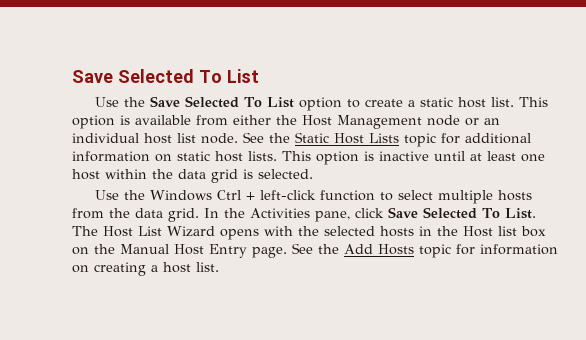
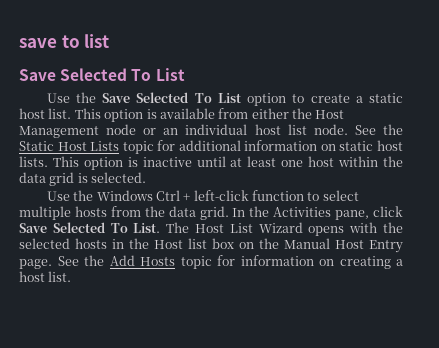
+ save to list

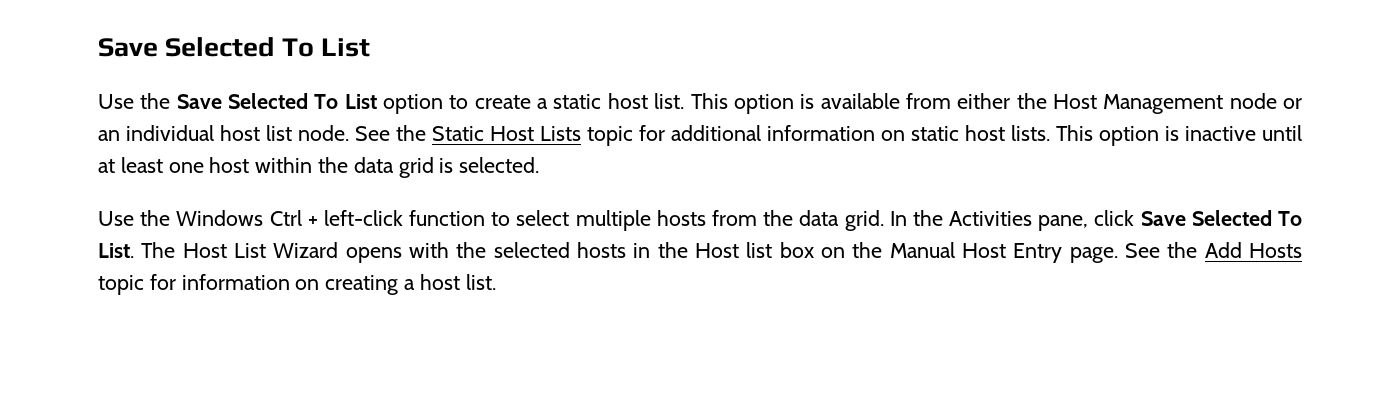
- save to list

